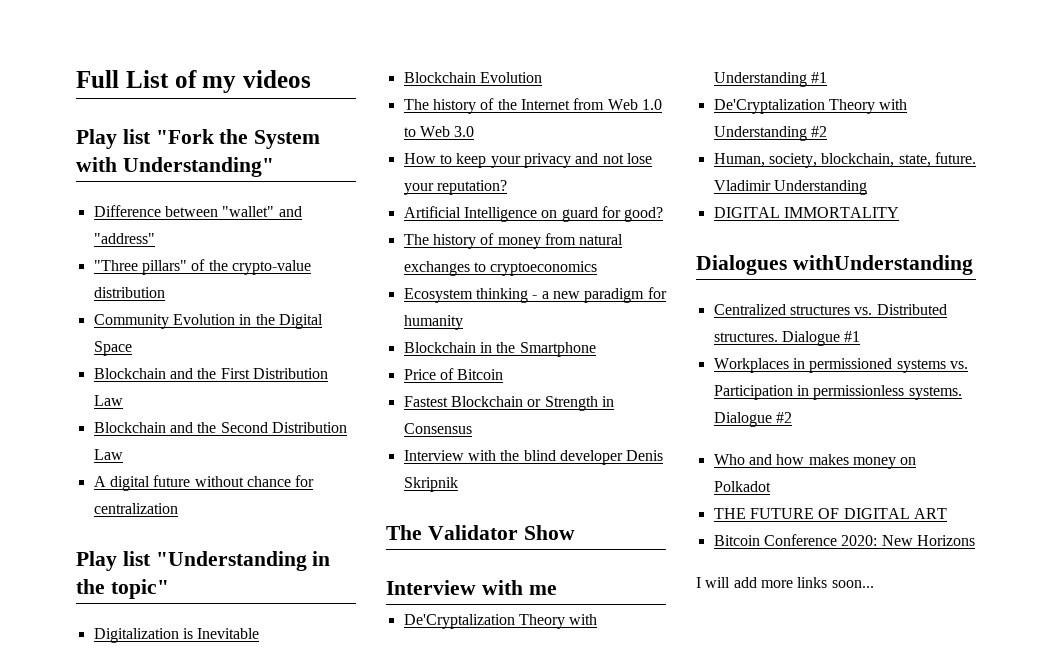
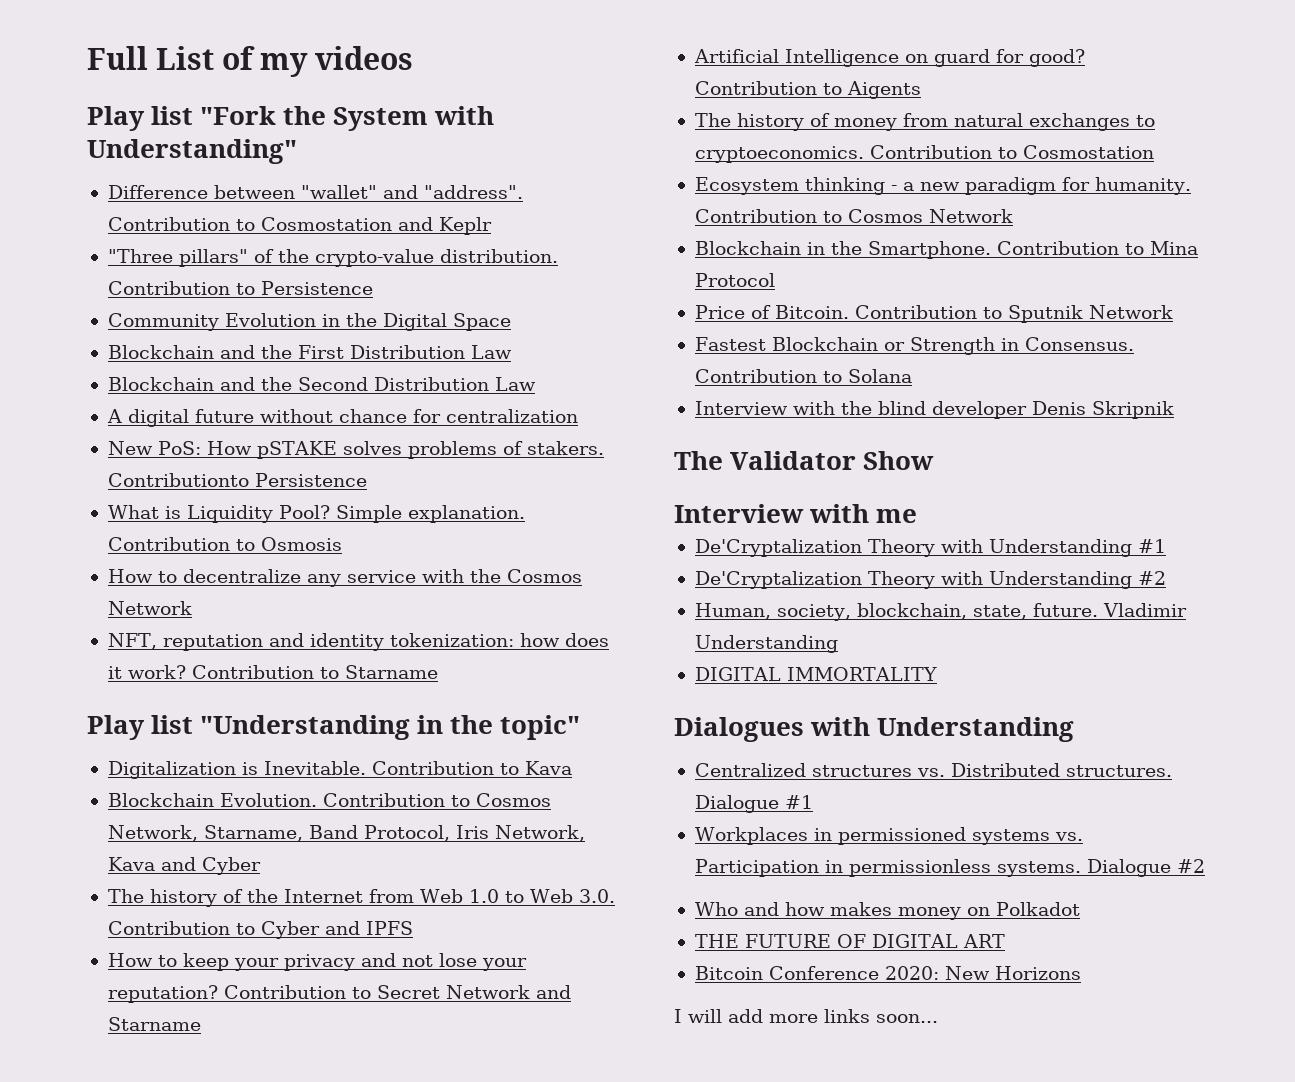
- Difference between "wallet" and "address"
+ Difference between "wallet" and "address". Contribution to Cosmostation and Keplr
- "Three pillars" of the crypto-value distribution
+ "Three pillars" of the crypto-value distribution. Contribution to Persistence
+ New PoS: How pSTAKE solves problems of stakers. Contributionto Persistence
+ What is Liquidity Pool? Simple explanation. Contribution to Osmosis
+ How to decentralize any service with the Cosmos Network
+ NFT, reputation and identity tokenization: how does it work? Contribution to Starname
- Digitalization is Inevitable
- Blockchain Evolution
+ Digitalization is Inevitable. Contribution to Kava
+ Blockchain Evolution. Contribution to Cosmos Network, Starname, Band Protocol, Iris Network, Kava and Cyber
- The history of the Internet from Web 1.0 to Web 3.0
+ The history of the Internet from Web 1.0 to Web 3.0. Contribution to Cyber and IPFS
+ Contribution to Secret Network and Starname
+ Contribution to Aigents
- The history of money from natural exchanges to cryptoeconomics
+ The history of money from natural exchanges to cryptoeconomics. Contribution to Cosmostation
- Ecosystem thinking - a new paradigm for humanity
- Blockchain in the Smartphone
- Price of Bitcoin
+ Ecosystem thinking - a new paradigm for humanity. Contribution to Cosmos Network
+ Blockchain in the Smartphone. Contribution to Mina Protocol
+ Price of Bitcoin. Contribution to Sputnik Network
- Fastest Blockchain or Strength in Consensus
+ Fastest Blockchain or Strength in Consensus. Contribution to Solana
- Dialogues withUnderstanding
+ Dialogues with Understanding

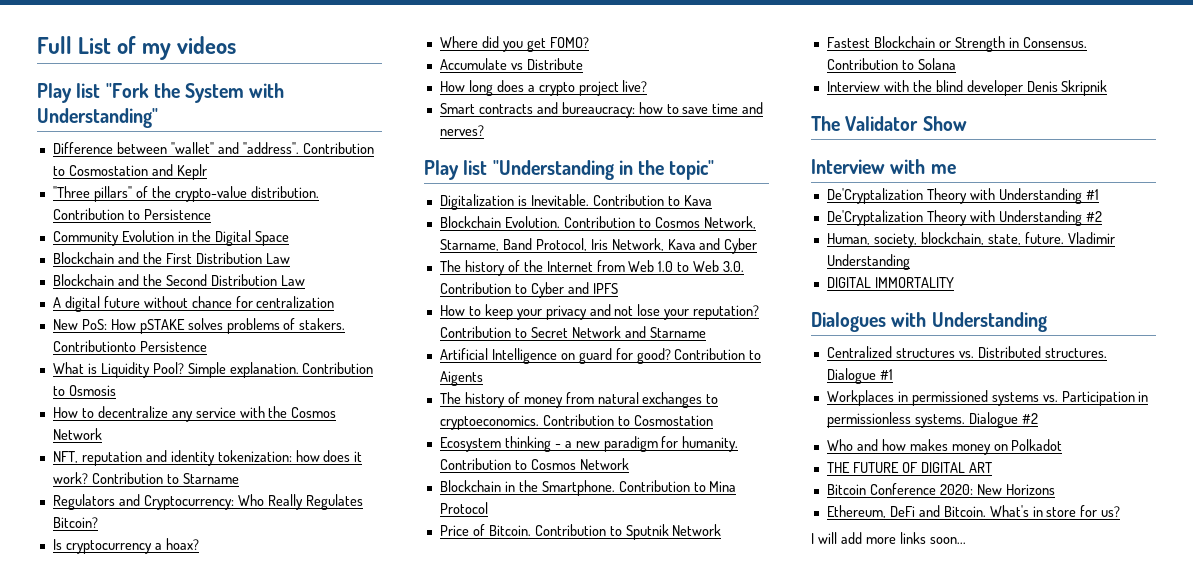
+ Regulators and Cryptocurrency: Who Really Regulates Bitcoin?
+ Is cryptocurrency a hoax?
+ Where did you get FOMO?
+ Accumulate vs Distribute
+ How long does a crypto project live?
+ Smart contracts and bureaucracy: how to save time and nerves?
+ Ethereum, DeFi and Bitcoin. What's in store for us?

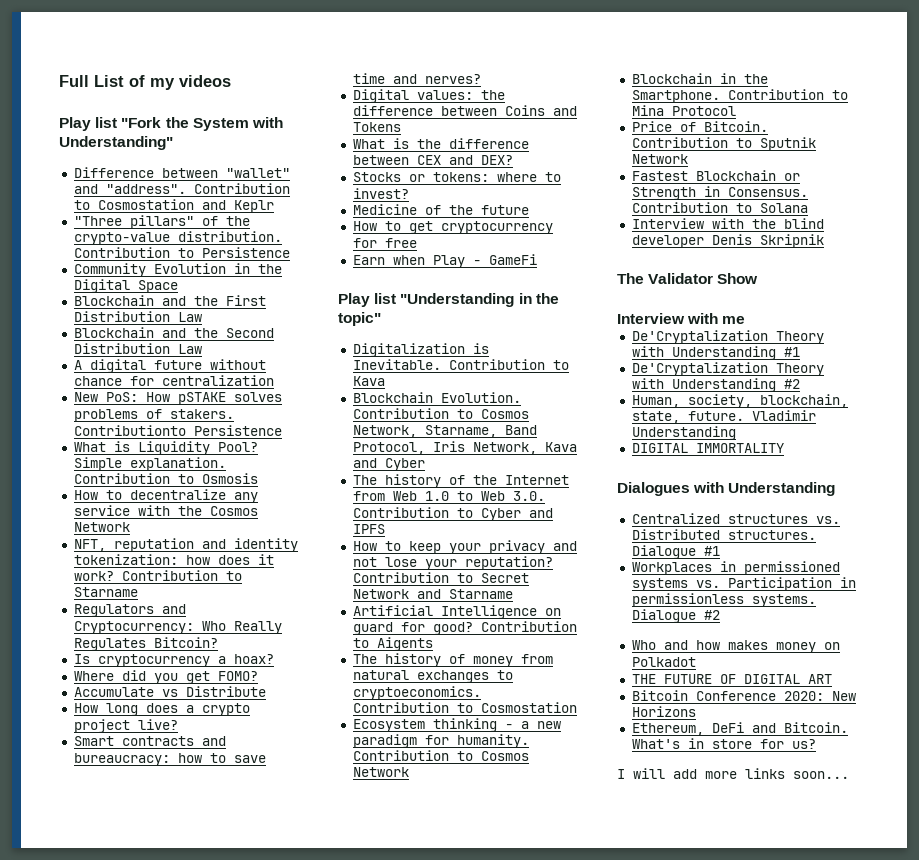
+ Digital values: the difference between Coins and Tokens
+ What is the difference between CEX and DEX?
+ Stocks or tokens: where to invest?
+ Medicine of the future
+ How to get cryptocurrency for free
+ Earn when Play - GameFi

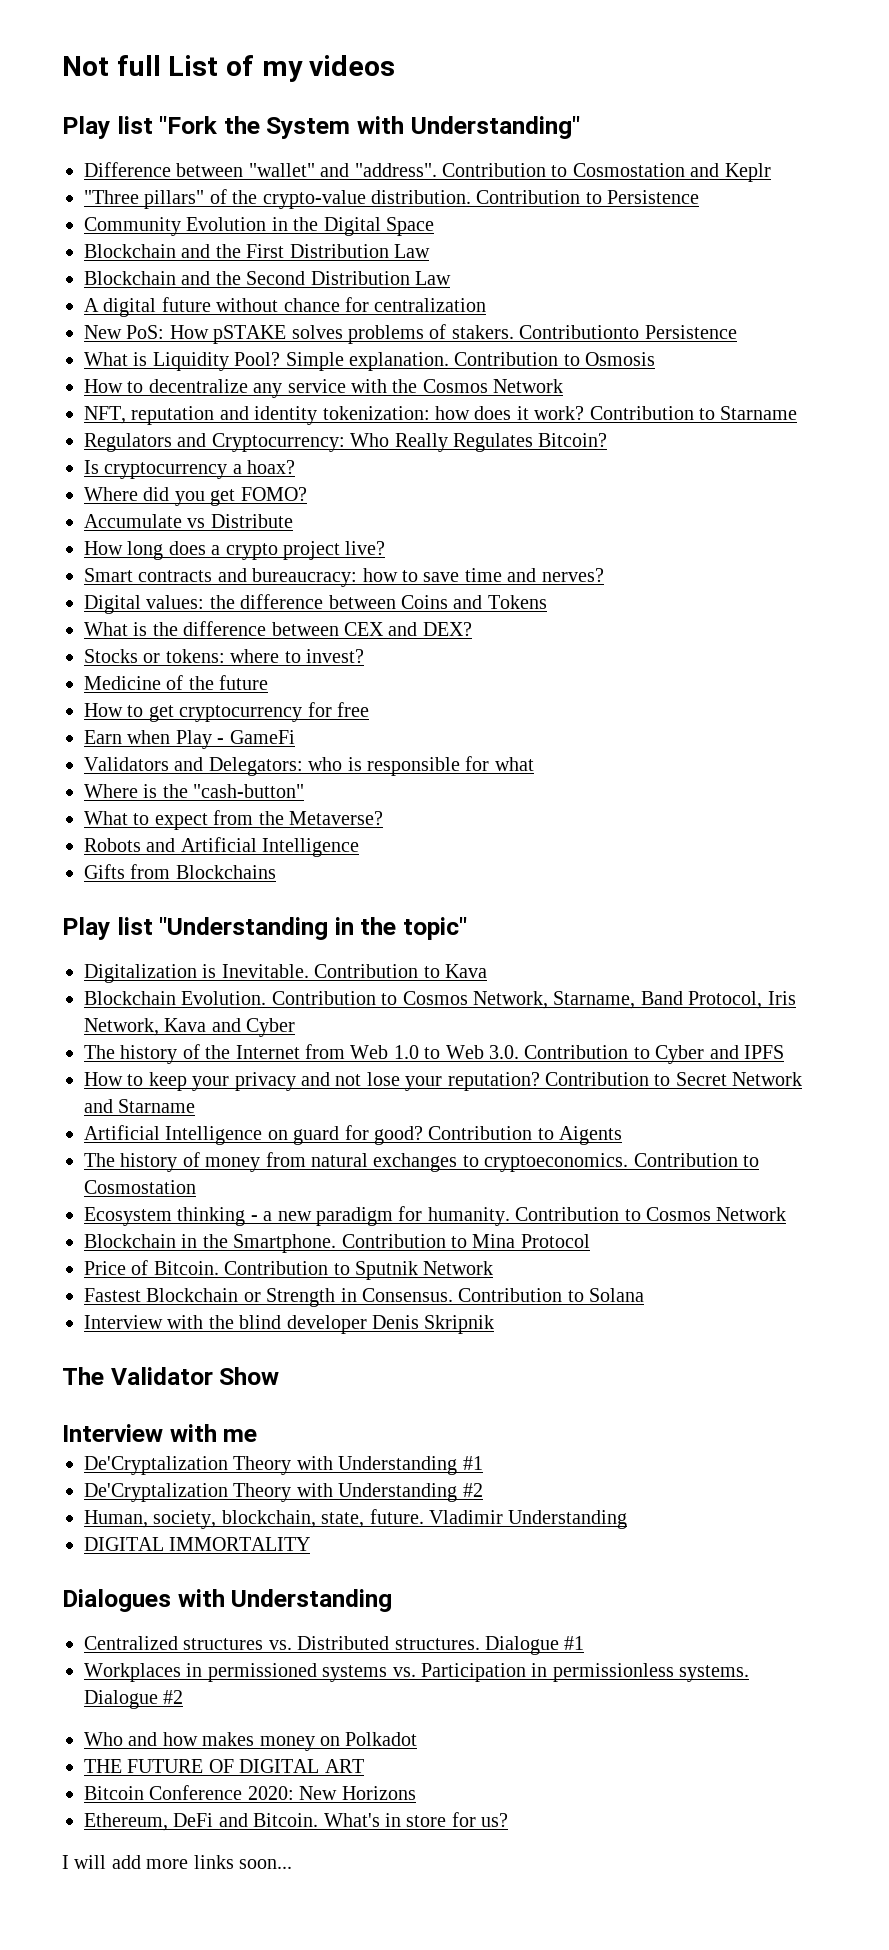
- Full List of my videos
+ Not full List of my videos
+ Validators and Delegators: who is responsible for what
+ Where is the "cash-button"
+ What to expect from the Metaverse?
+ Robots and Artificial Intelligence
+ Gifts from Blockchains

